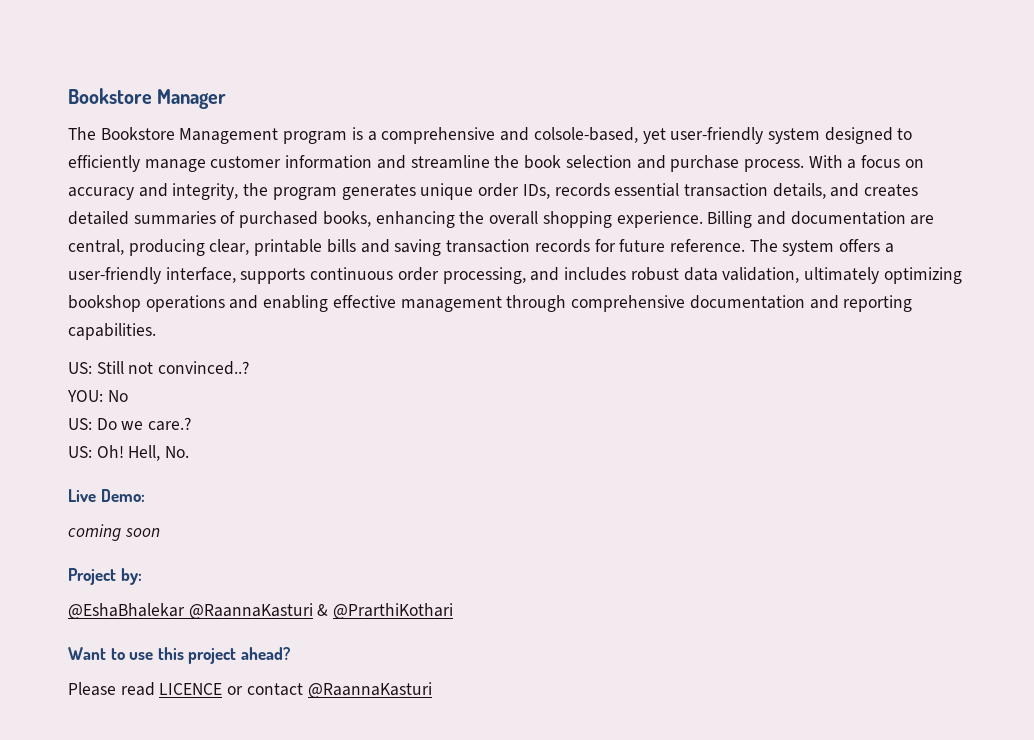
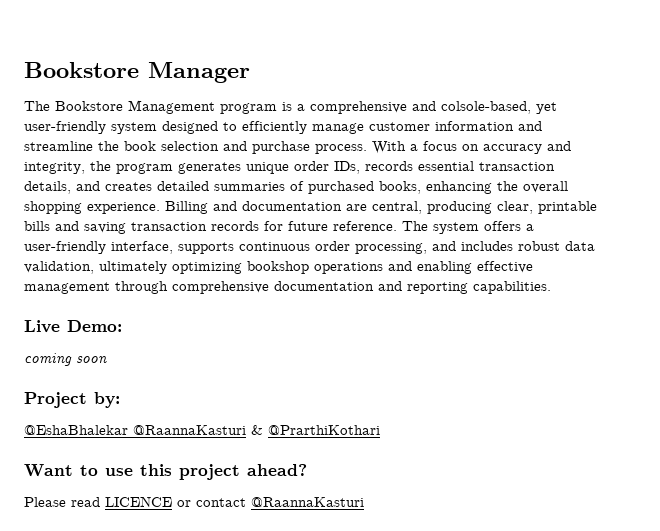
- US: Still not convinced..?
- YOU: No
- US: Do we care.?
- US: Oh! Hell, No.

